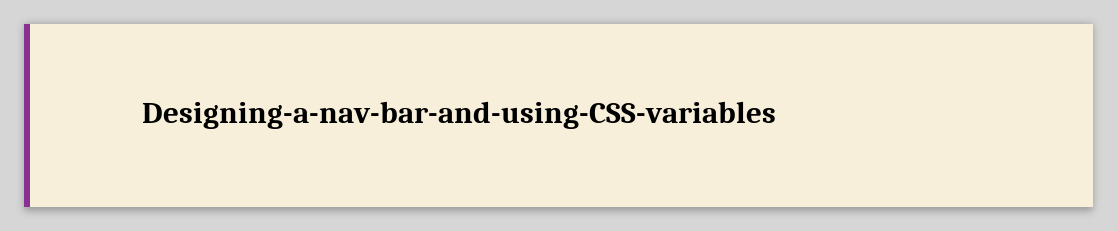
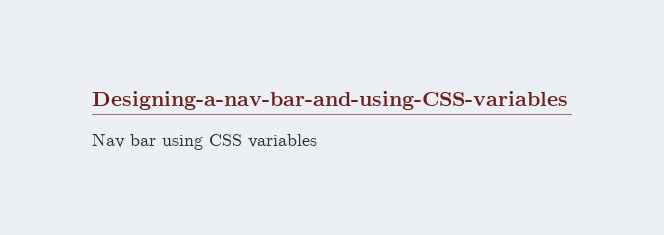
+ Nav bar using CSS variables

